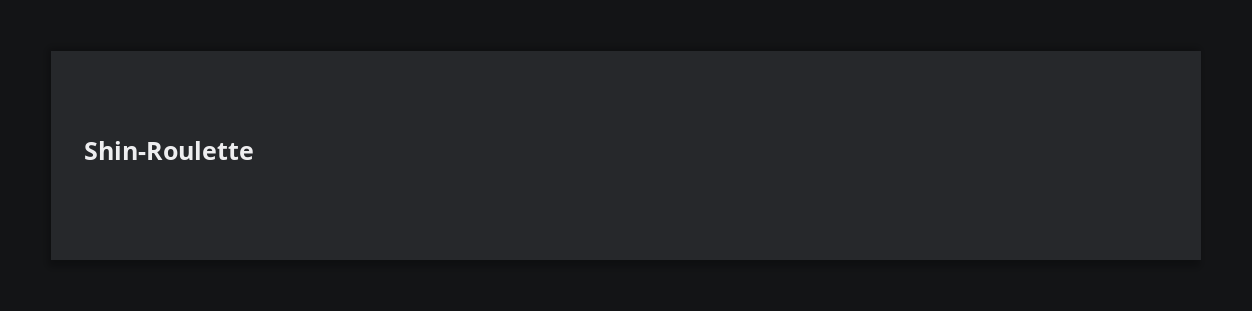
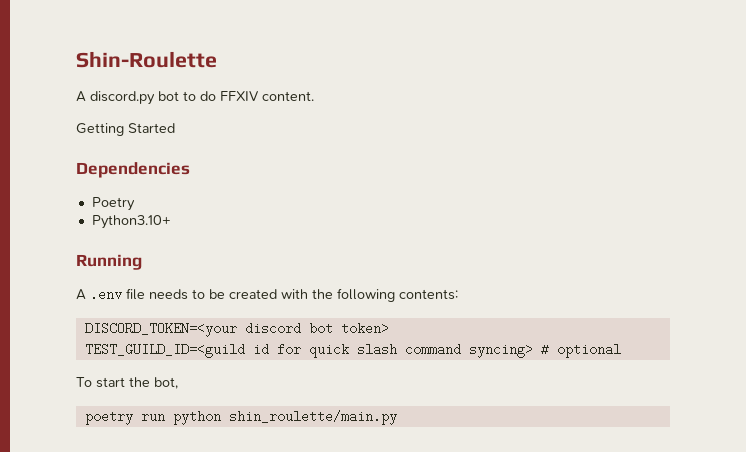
+ A discord.py bot to do FFXIV content.
+ Getting Started
+ Dependencies
+ Poetry
+ Python3.10+
+ Running
+ A .env file needs to be created with the following contents:
+ DISCORD_TOKEN=<your discord bot token>
+ TEST_GUILD_ID=<guild id for quick slash command syncing> # optional
+ To start the bot,
+ poetry run python shin_roulette/main.py

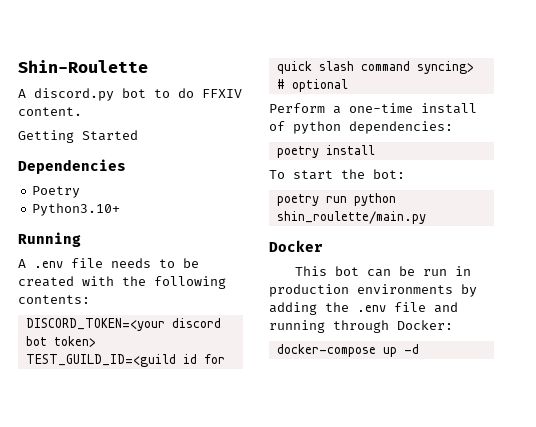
+ Perform a one-time install of python dependencies:
+ poetry install
- To start the bot,
+ To start the bot:
+ Docker
+ This bot can be run in production environments by adding the .env file and running through Docker:
+ docker-compose up -d

